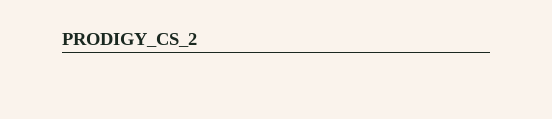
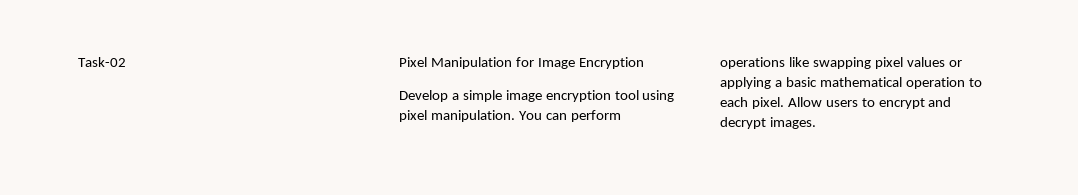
- PRODIGY_CS_2
+ Task-02
+ Pixel Manipulation for Image Encryption
+ Develop a simple image encryption tool using pixel manipulation. You can perform operations like swapping pixel values or applying a basic mathematical operation to each pixel. Allow users to encrypt and decrypt images.

